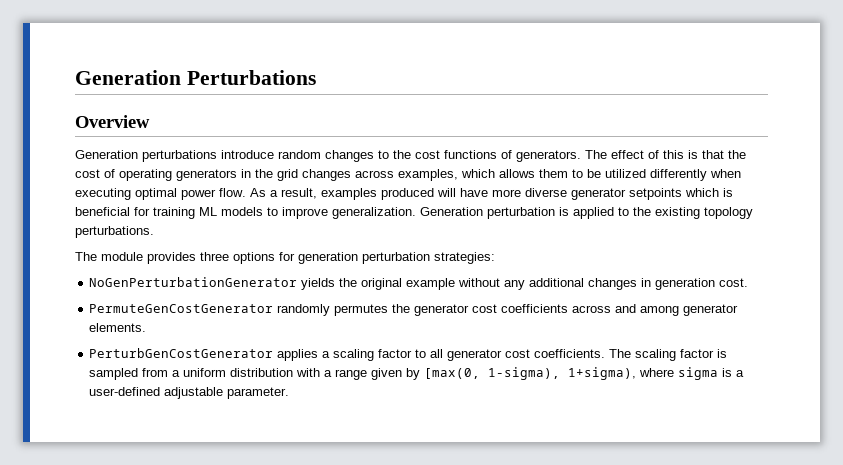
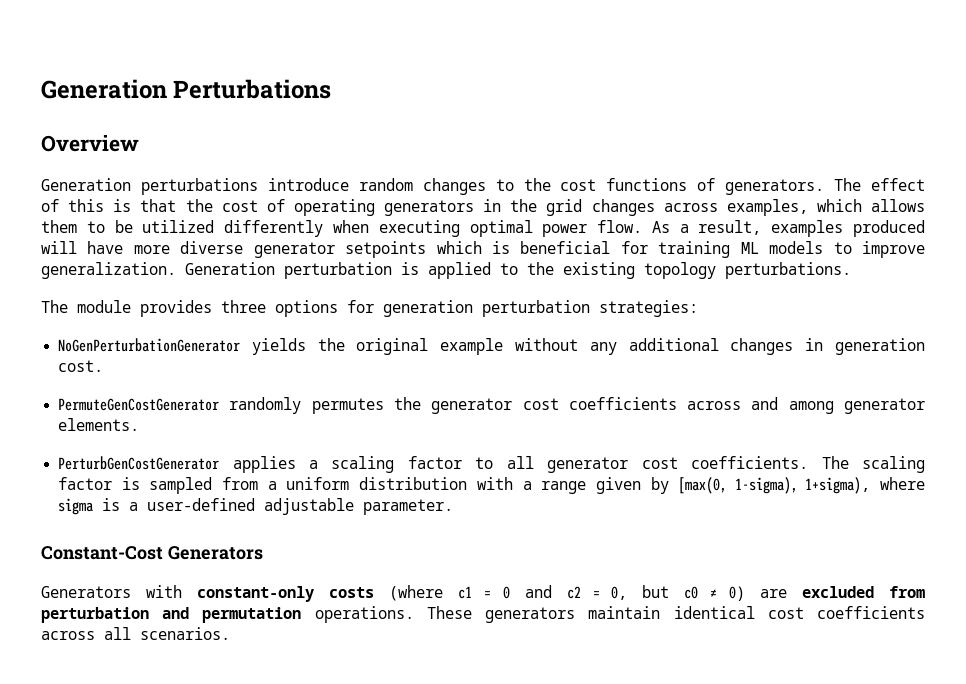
+ Constant-Cost Generators
+ Generators with constant-only costs (where c1 = 0 and c2 = 0, but c0 ≠ 0) are excluded from perturbation and permutation operations. These generators maintain identical cost coefficients across all scenarios.

